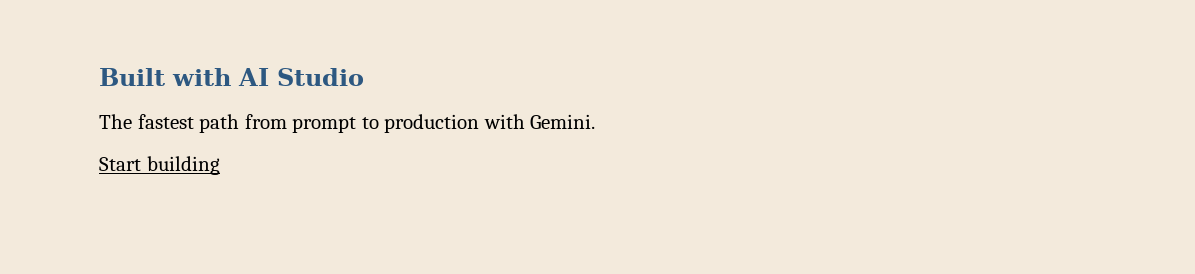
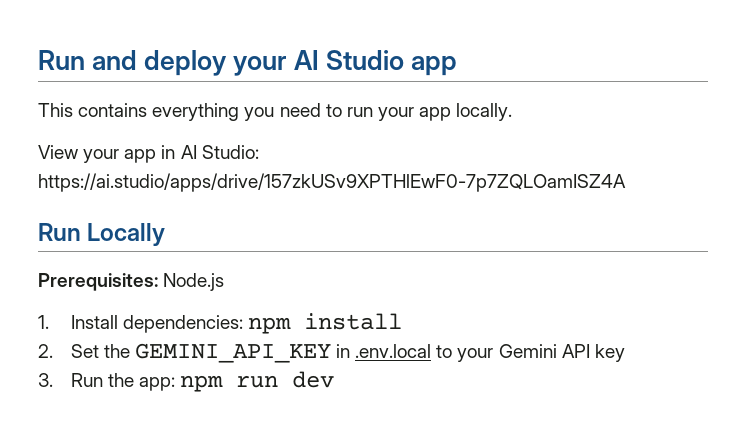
- Built with AI Studio
- The fastest path from prompt to production with Gemini.
- Start building
+ Run and deploy your AI Studio app
+ This contains everything you need to run your app locally.
+ View your app in AI Studio: https://ai.studio/apps/drive/157zkUSv9XPTHlEwF0-7p7ZQLOamISZ4A
+ Run Locally
+ Prerequisites: Node.js
+ 1. Install dependencies: npm install
+ 2. Set the GEMINI_API_KEY in .env.local to your Gemini API key
+ 3. Run the app: npm run dev

